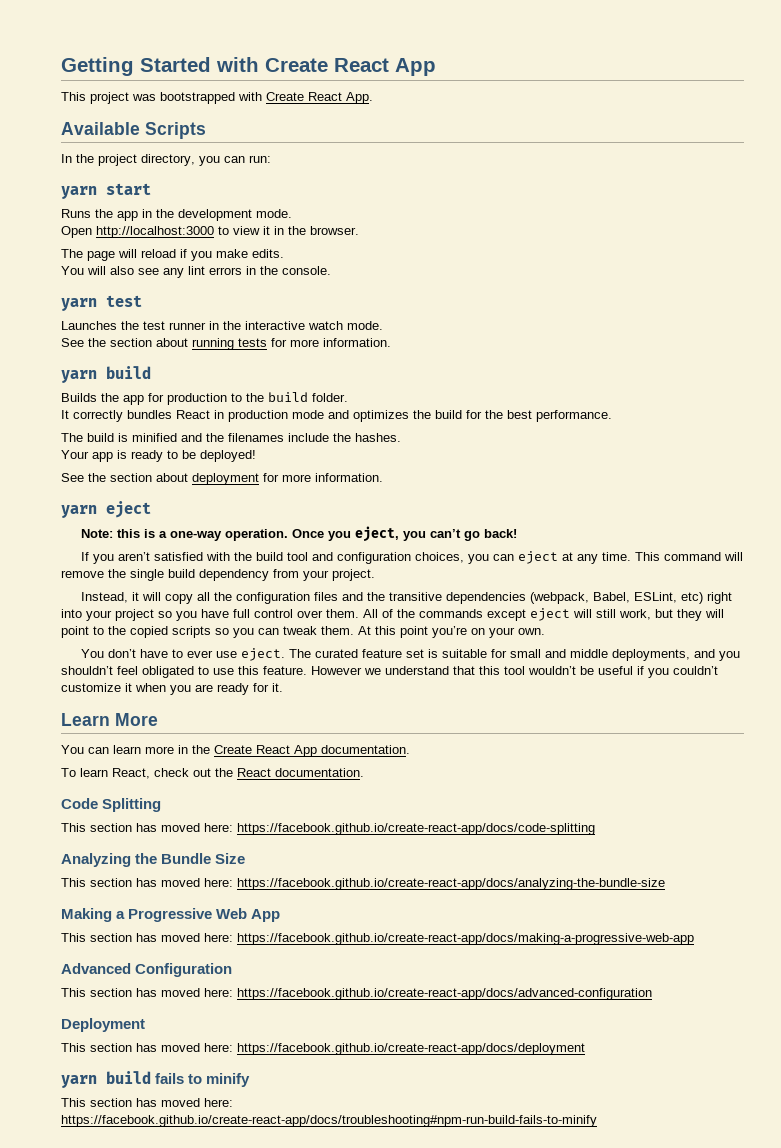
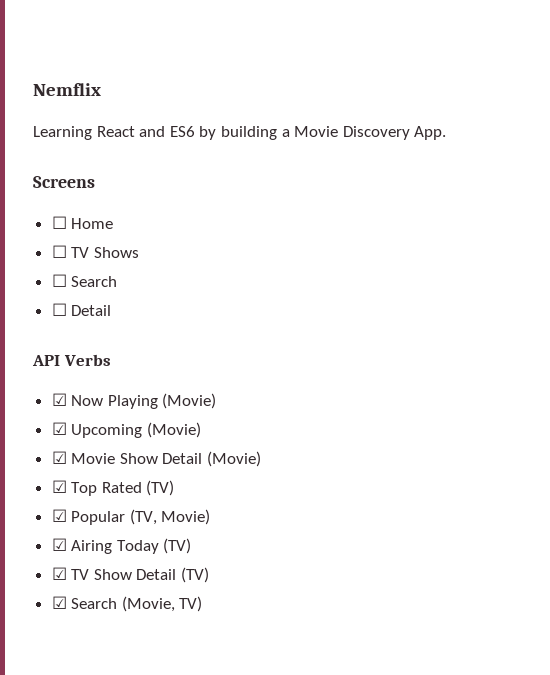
- Getting Started with Create React App
- This project was bootstrapped with Create React App.
- Available Scripts
- In the project directory, you can run:
- yarn start
- Runs the app in the development mode.
- Open http://localhost:3000 to view it in the browser.
- The page will reload if you make edits.
- You will also see any lint errors in the console.
- yarn test
- Launches the test runner in the interactive watch mode.
- See the section about running tests for more information.
- yarn build
- Builds the app for production to the build folder.
- It correctly bundles React in production mode and optimizes the build for the best performance.
- The build is minified and the filenames include the hashes.
- Your app is ready to be deployed!
- See the section about deployment for more information.
- yarn eject
- Note: this is a one-way operation. Once you eject, you can’t go back!
- If you aren’t satisfied with the build tool and configuration choices, you can eject at any time. This command will remove the single build dependency from your project.
- Instead, it will copy all the configuration files and the transitive dependencies (webpack, Babel, ESLint, etc) right into your project so you have full control over them. All of the commands except eject will still work, but they will point to the copied scripts so you can tweak them. At this point you’re on your own.
- You don’t have to ever use eject. The curated feature set is suitable for small and middle deployments, and you shouldn’t feel obligated to use this feature. However we understand that this tool wouldn’t be useful if you couldn’t customize it when you are ready for it.
- Learn More
- You can learn more in the Create React App documentation.
- To learn React, check out the React documentation.
- Code Splitting
- This section has moved here: https://facebook.github.io/create-react-app/docs/code-splitting
- Analyzing the Bundle Size
- This section has moved here: https://facebook.github.io/create-react-app/docs/analyzing-the-bundle-size
- Making a Progressive Web App
- This section has moved here: https://facebook.github.io/create-react-app/docs/making-a-progressive-web-app
- Advanced Configuration
- This section has moved here: https://facebook.github.io/create-react-app/docs/advanced-configuration
- Deployment
- This section has moved here: https://facebook.github.io/create-react-app/docs/deployment
- yarn build fails to minify
- This section has moved here: https://facebook.github.io/create-react-app/docs/troubleshooting#npm-run-build-fails-to-minify
+ Nemflix
+ Learning React and ES6 by building a Movie Discovery App.
+ Screens
+ ☐ Home
+ ☐ TV Shows
+ ☐ Search
+ ☐ Detail
+ API Verbs
+ ☑ Now Playing (Movie)
+ ☑ Upcoming (Movie)
+ ☑ Movie Show Detail (Movie)
+ ☑ Top Rated (TV)
+ ☑ Popular (TV, Movie)
+ ☑ Airing Today (TV)
+ ☑ TV Show Detail (TV)
+ ☑ Search (Movie, TV)

